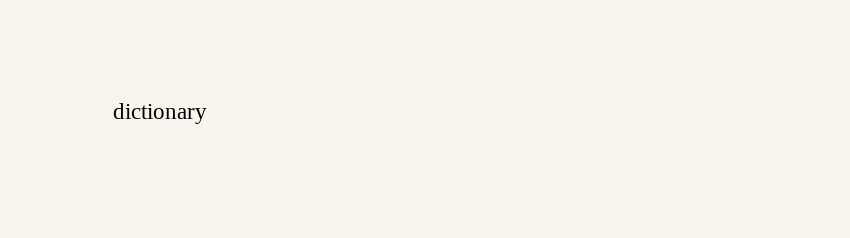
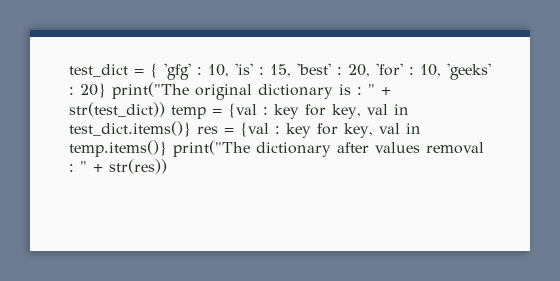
- dictionary
+ test_dict = { 'gfg' : 10, 'is' : 15, 'best' : 20, 'for' : 10, 'geeks' : 20} print("The original dictionary is : " + str(test_dict)) temp = {val : key for key, val in test_dict.items()} res = {val : key for key, val in temp.items()} print("The dictionary after values removal : " + str(res))

